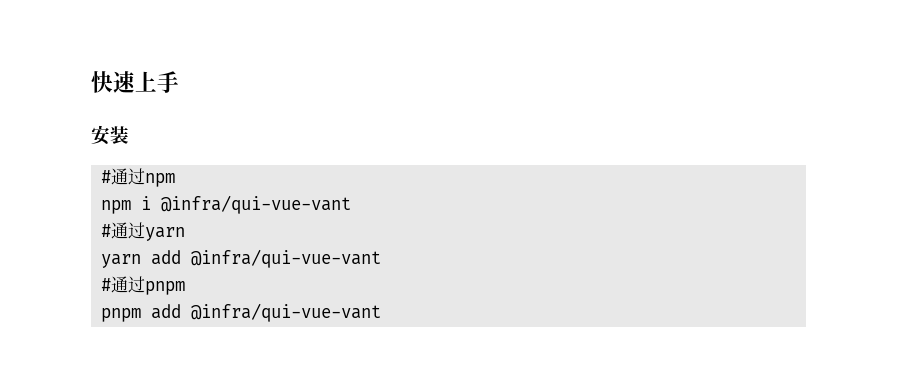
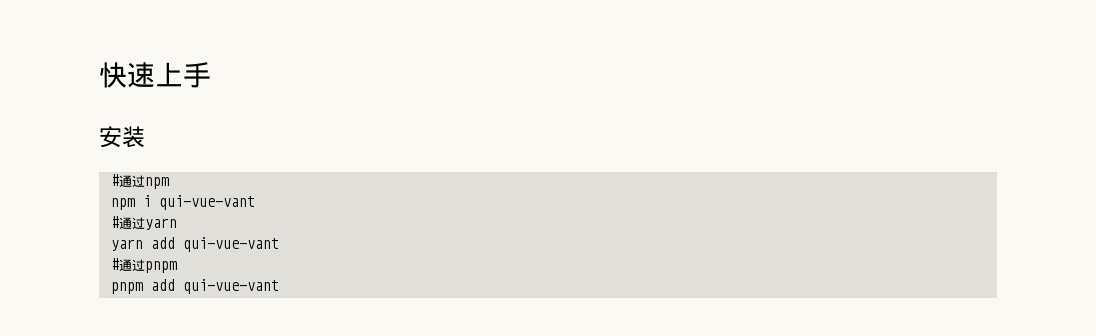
- npm i @infra/qui-vue-vant
+ npm i qui-vue-vant
- yarn add @infra/qui-vue-vant
+ yarn add qui-vue-vant
- pnpm add @infra/qui-vue-vant
+ pnpm add qui-vue-vant

